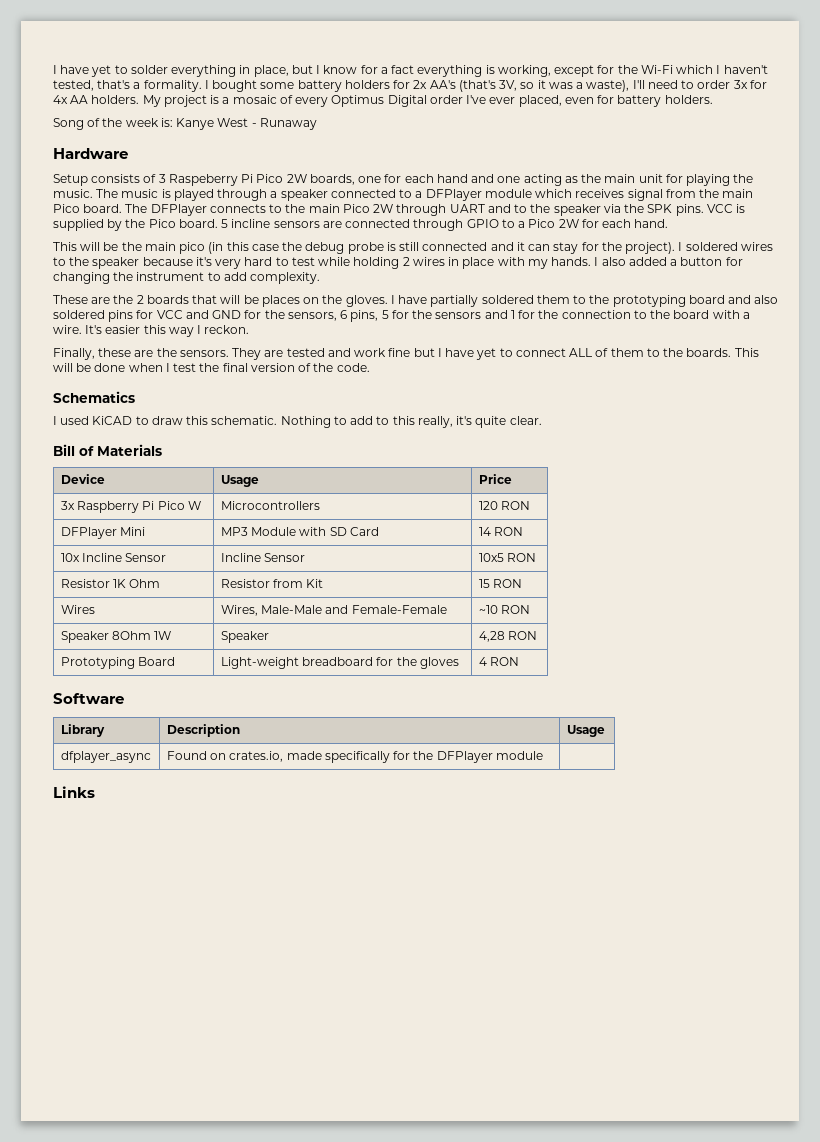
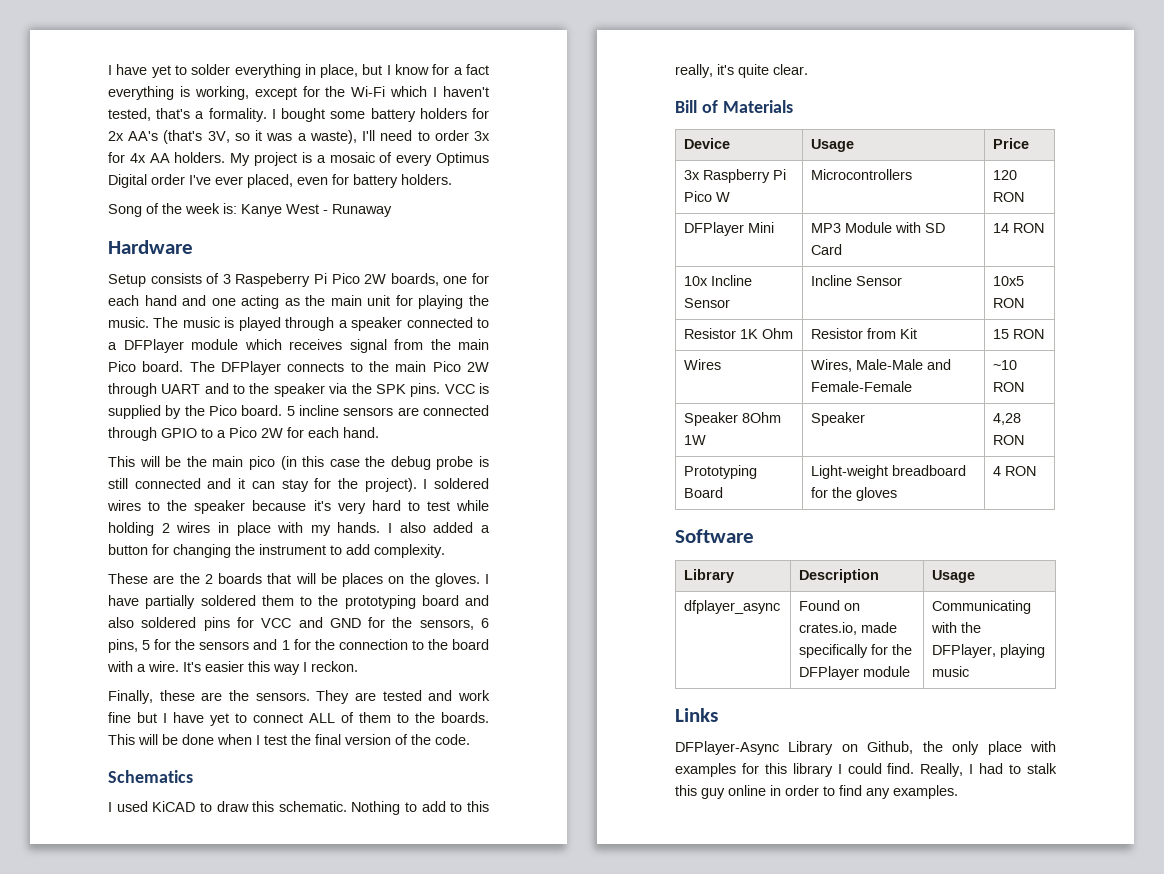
- dfplayer_async | Found on crates.io, made specifically for the DFPlayer module |
+ dfplayer_async | Found on crates.io, made specifically for the DFPlayer module | Communicating with the DFPlayer, playing music
  Links
+ DFPlayer-Async Library on Github, the only place with examples for this library I could find. Really, I had to stalk this guy online in order to find any examples.

